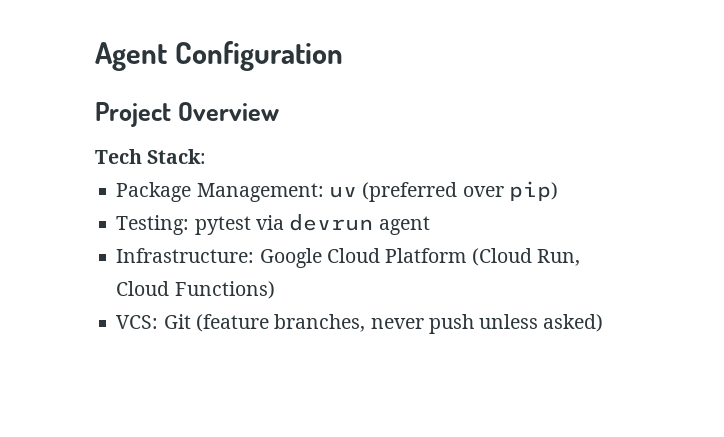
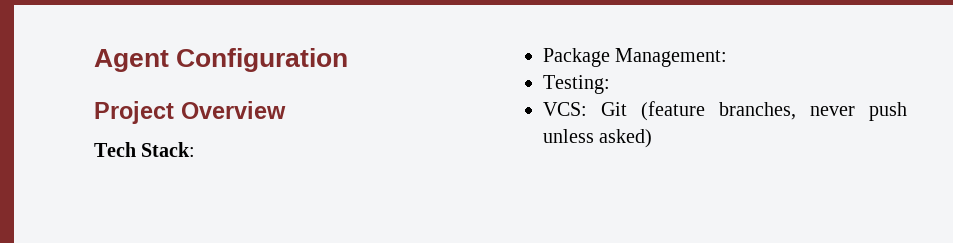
- Package Management: uv (preferred over pip)
- Testing: pytest via devrun agent
- Infrastructure: Google Cloud Platform (Cloud Run, Cloud Functions)
+ Package Management:
+ Testing:

